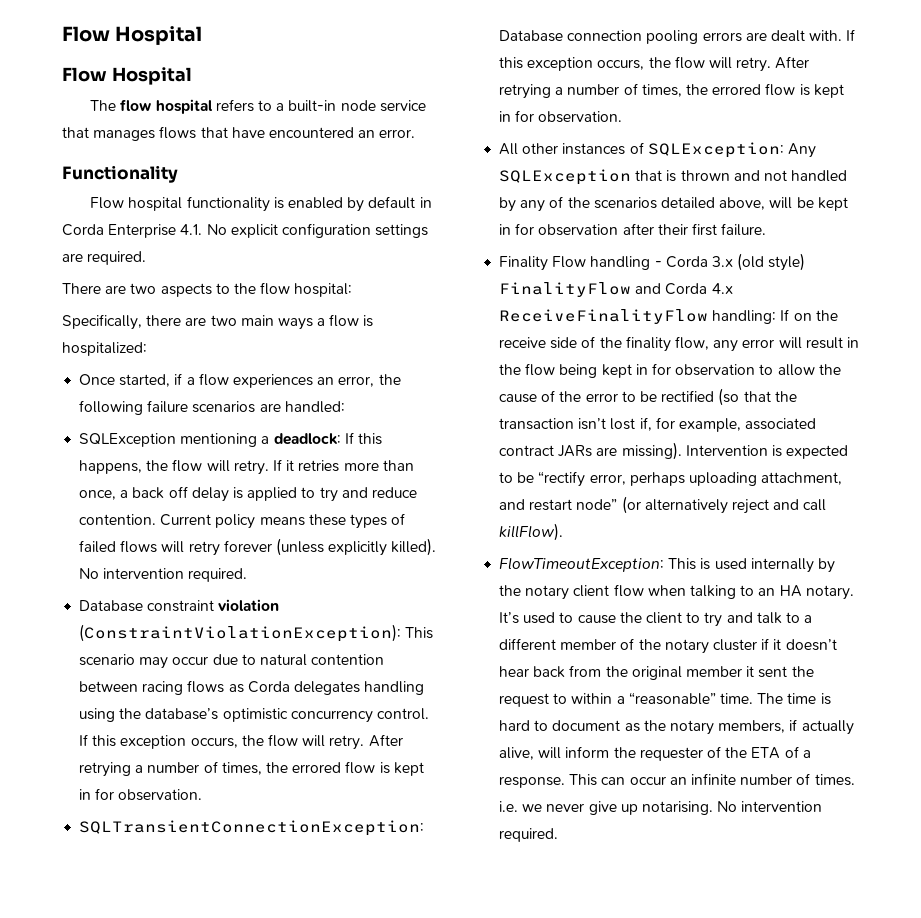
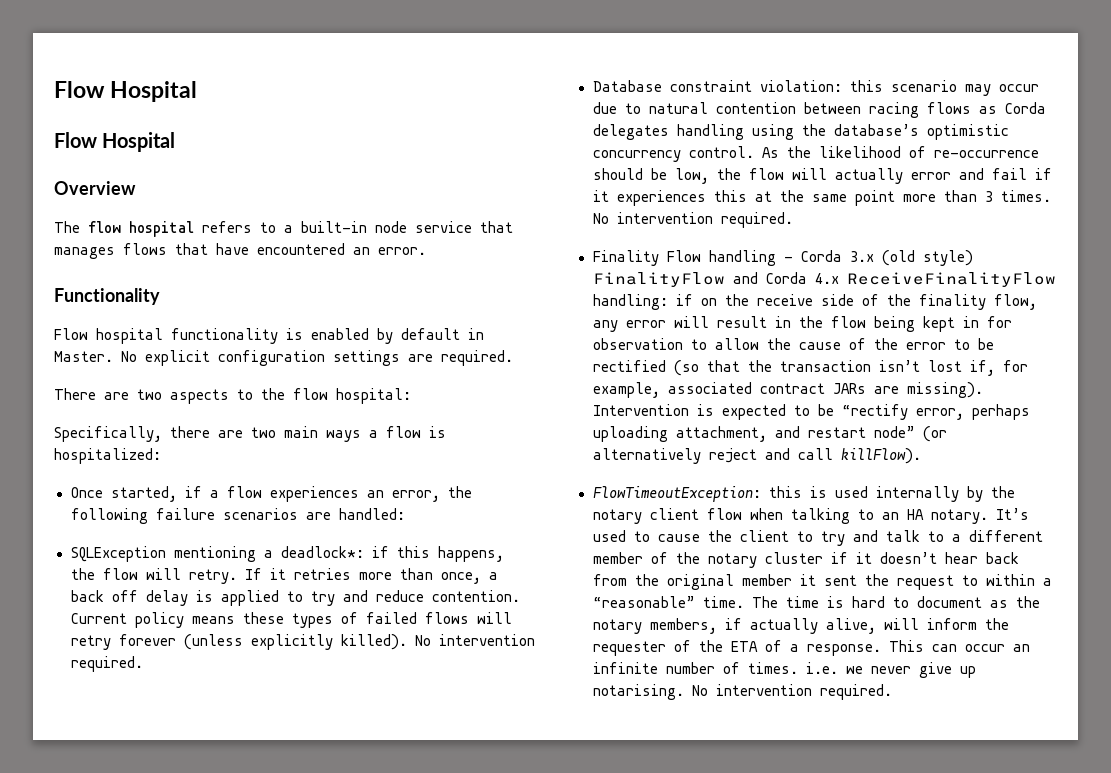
+ Overview
- Flow hospital functionality is enabled by default in Corda Enterprise 4.1. No explicit configuration settings are required.
+ Flow hospital functionality is enabled by default in Master. No explicit configuration settings are required.
- SQLException mentioning a deadlock: If this happens, the flow will retry.
+ SQLException mentioning a deadlock*: if this happens, the flow will retry.
- Database constraint violation (ConstraintViolationException): This scenario may occur due to natural contention between racing flows as Corda delegates handling using the database’s optimistic concurrency control. If this exception occurs, the flow will retry. After retrying a number of times, the errored flow is kept in for observation.
- SQLTransientConnectionException: Database connection pooling errors are dealt with. If this exception occurs, the flow will retry. After retrying a number of times, the errored flow is kept in for observation.
- All other instances of SQLException: Any SQLException that is thrown and not handled by any of the scenarios detailed above, will be kept in for observation after their first failure.
+ Database constraint violation: this scenario may occur due to natural contention between racing flows as Corda delegates handling using the database’s optimistic concurrency control. As the likelihood of re-occurrence should be low, the flow will actually error and fail if it experiences this at the same point more than 3 times. No intervention required.
- Finality Flow handling - Corda 3.x (old style) FinalityFlow and Corda 4.x ReceiveFinalityFlow handling: If on the receive side of the finality flow, any error will result in the flow being kept in for observation to allow the cause of the error to be rectified (so that the transaction isn’t lost if, for example, associated contract JARs are missing).
+ Finality Flow handling - Corda 3.x (old style) FinalityFlow and Corda 4.x ReceiveFinalityFlow handling: if on the receive side of the finality flow, any error will result in the flow being kept in for observation to allow the cause of the error to be rectified (so that the transaction isn’t lost if, for example, associated contract JARs are missing).
- FlowTimeoutException: This is used internally by the notary client flow when talking to an HA notary.
+ FlowTimeoutException: this is used internally by the notary client flow when talking to an HA notary.

